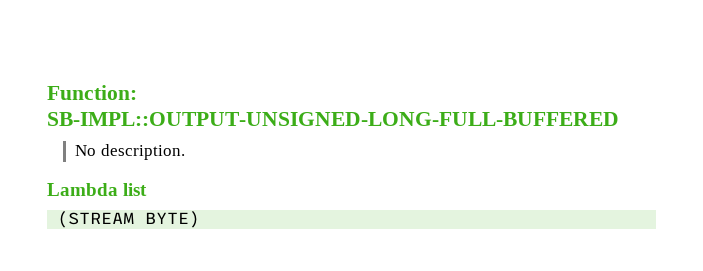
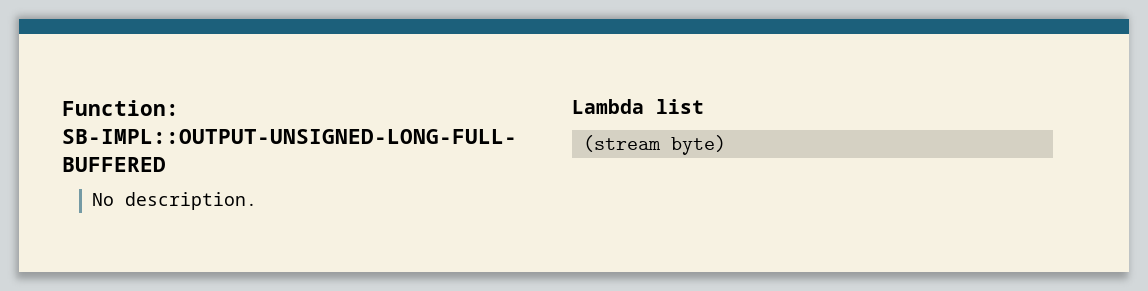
- (STREAM BYTE)
+ (stream byte)

